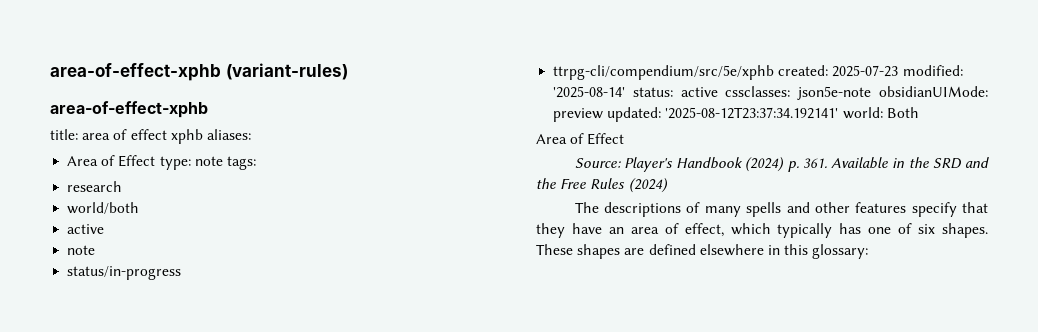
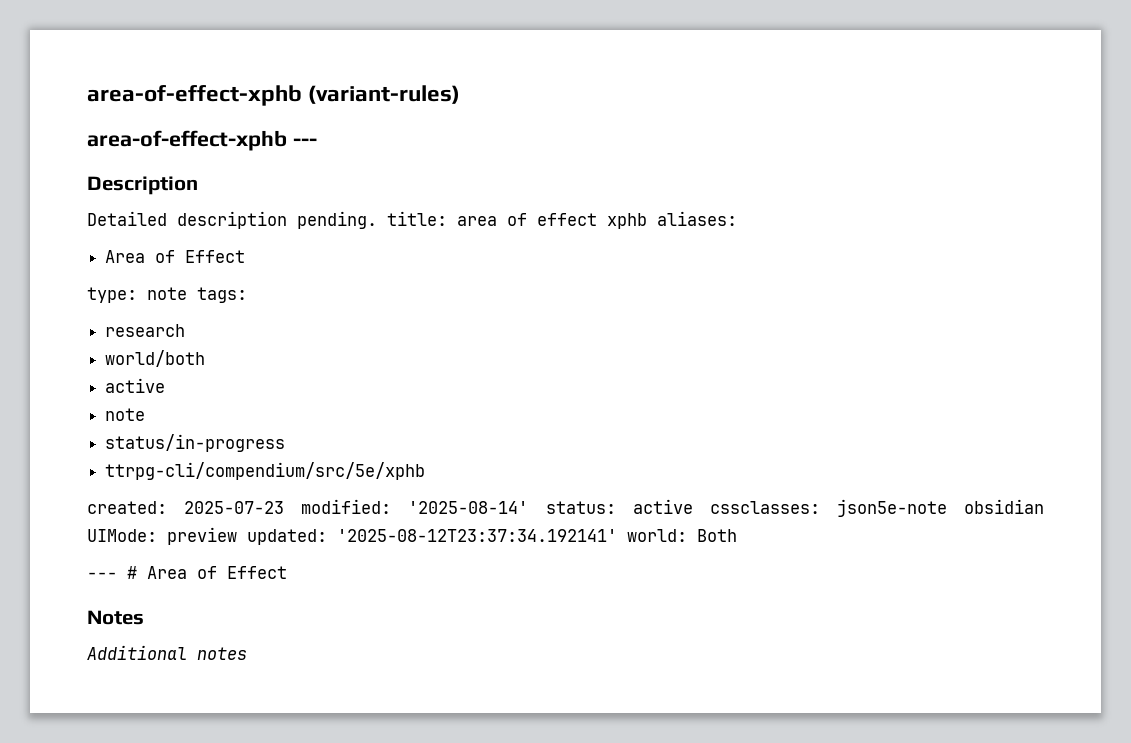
  area-of-effect-xphb (variant-rules)
- area-of-effect-xphb
- title: area of effect xphb aliases:
- Area of Effect type: note tags:
+ area-of-effect-xphb ---
+ Description
+ Detailed description pending. title: area of effect xphb aliases:
+ Area of Effect
+ type: note tags:
- ttrpg-cli/compendium/src/5e/xphb created: 2025-07-23 modified: '2025-08-14' status: active cssclasses: json5e-note obsidianUIMode: preview updated: '2025-08-12T23:37:34.192141' world: Both
- Area of Effect
- Source: Player's Handbook (2024) p. 361. Available in the SRD and the Free Rules (2024)
- The descriptions of many spells and other features specify that they have an area of effect, which typically has one of six shapes. These shapes are defined elsewhere in this glossary:
+ ttrpg-cli/compendium/src/5e/xphb
+ created: 2025-07-23 modified: '2025-08-14' status: active cssclasses: json5e-note obsidian UIMode: preview updated: '2025-08-12T23:37:34.192141' world: Both
+ --- # Area of Effect
+ Notes
+ Additional notes

